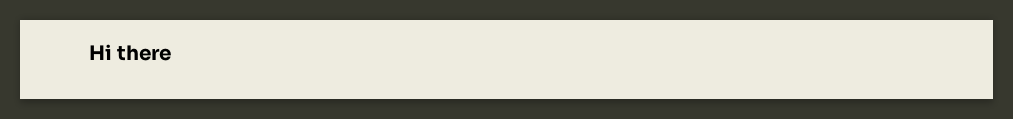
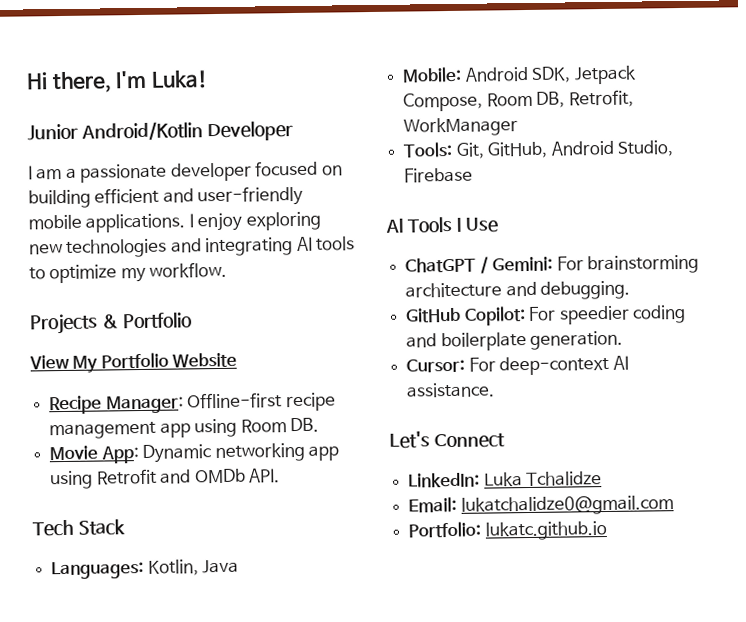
- Hi there
+ Hi there, I'm Luka!
+ Junior Android/Kotlin Developer
+ I am a passionate developer focused on building efficient and user-friendly mobile applications. I enjoy exploring new technologies and integrating AI tools to optimize my workflow.
+ Projects & Portfolio
+ View My Portfolio Website
+ Recipe Manager: Offline-first recipe management app using Room DB.
+ Movie App: Dynamic networking app using Retrofit and OMDb API.
+ Tech Stack
+ Languages: Kotlin, Java
+ Mobile: Android SDK, Jetpack Compose, Room DB, Retrofit, WorkManager
+ Tools: Git, GitHub, Android Studio, Firebase
+ AI Tools I Use
+ ChatGPT / Gemini: For brainstorming architecture and debugging.
+ GitHub Copilot: For speedier coding and boilerplate generation.
+ Cursor: For deep-context AI assistance.
+ Let's Connect
+ LinkedIn: Luka Tchalidze
+ Email: lukatchalidze0@gmail.com
+ Portfolio: lukatc.github.io

